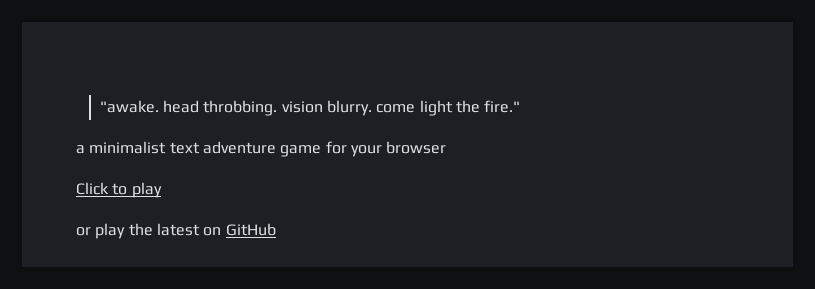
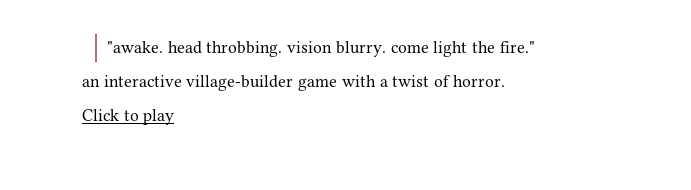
- a minimalist text adventure game for your browser
+ an interactive village-builder game with a twist of horror.
  Click to play
- or play the latest on GitHub

